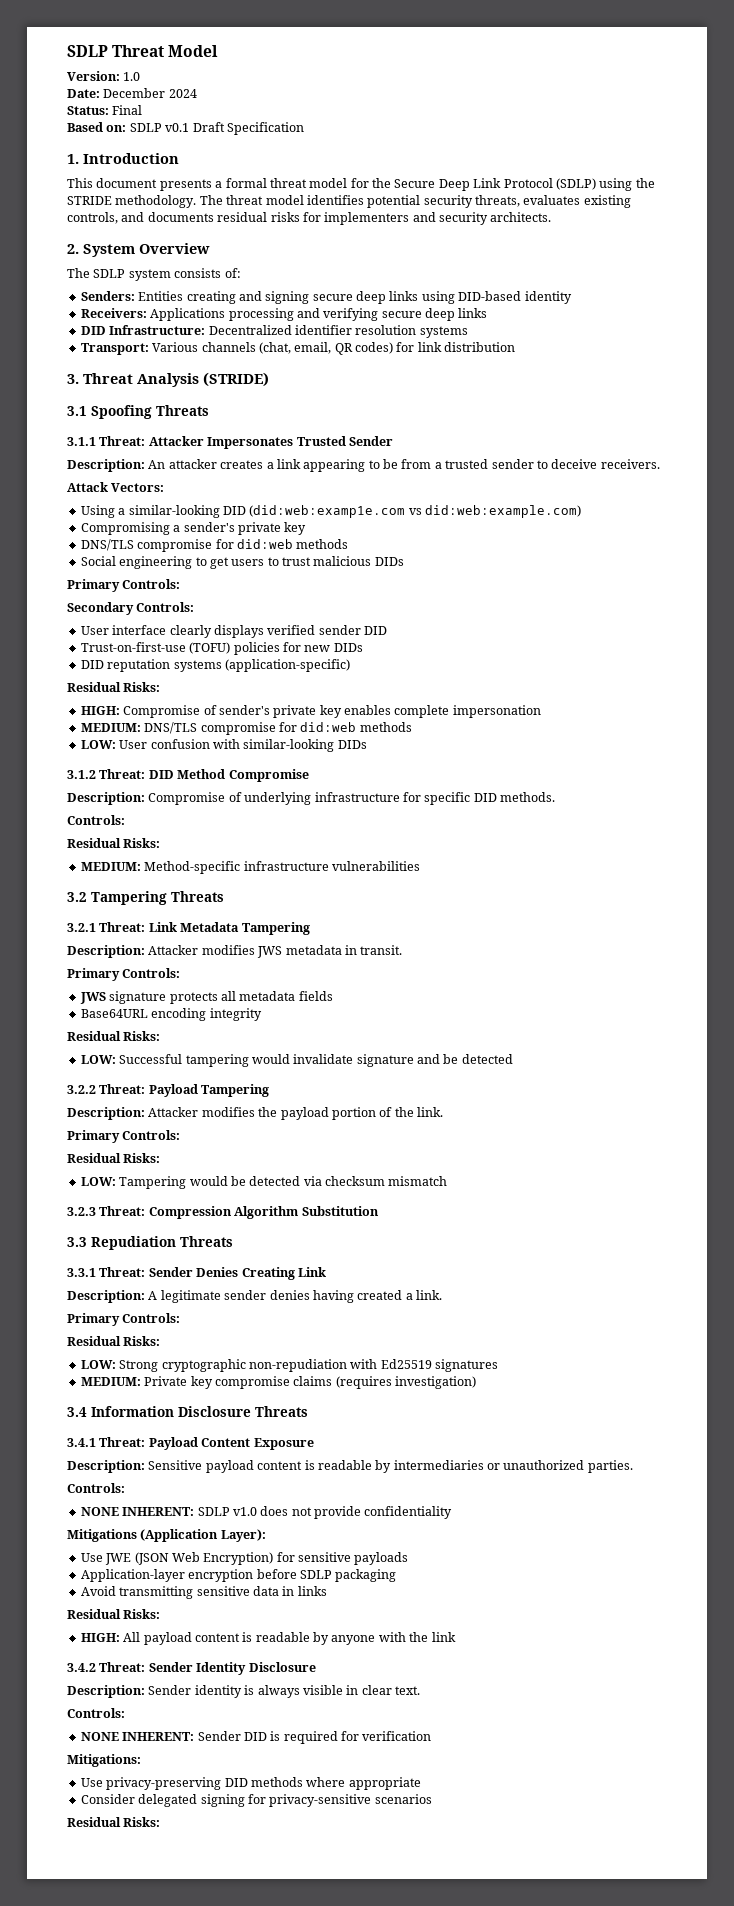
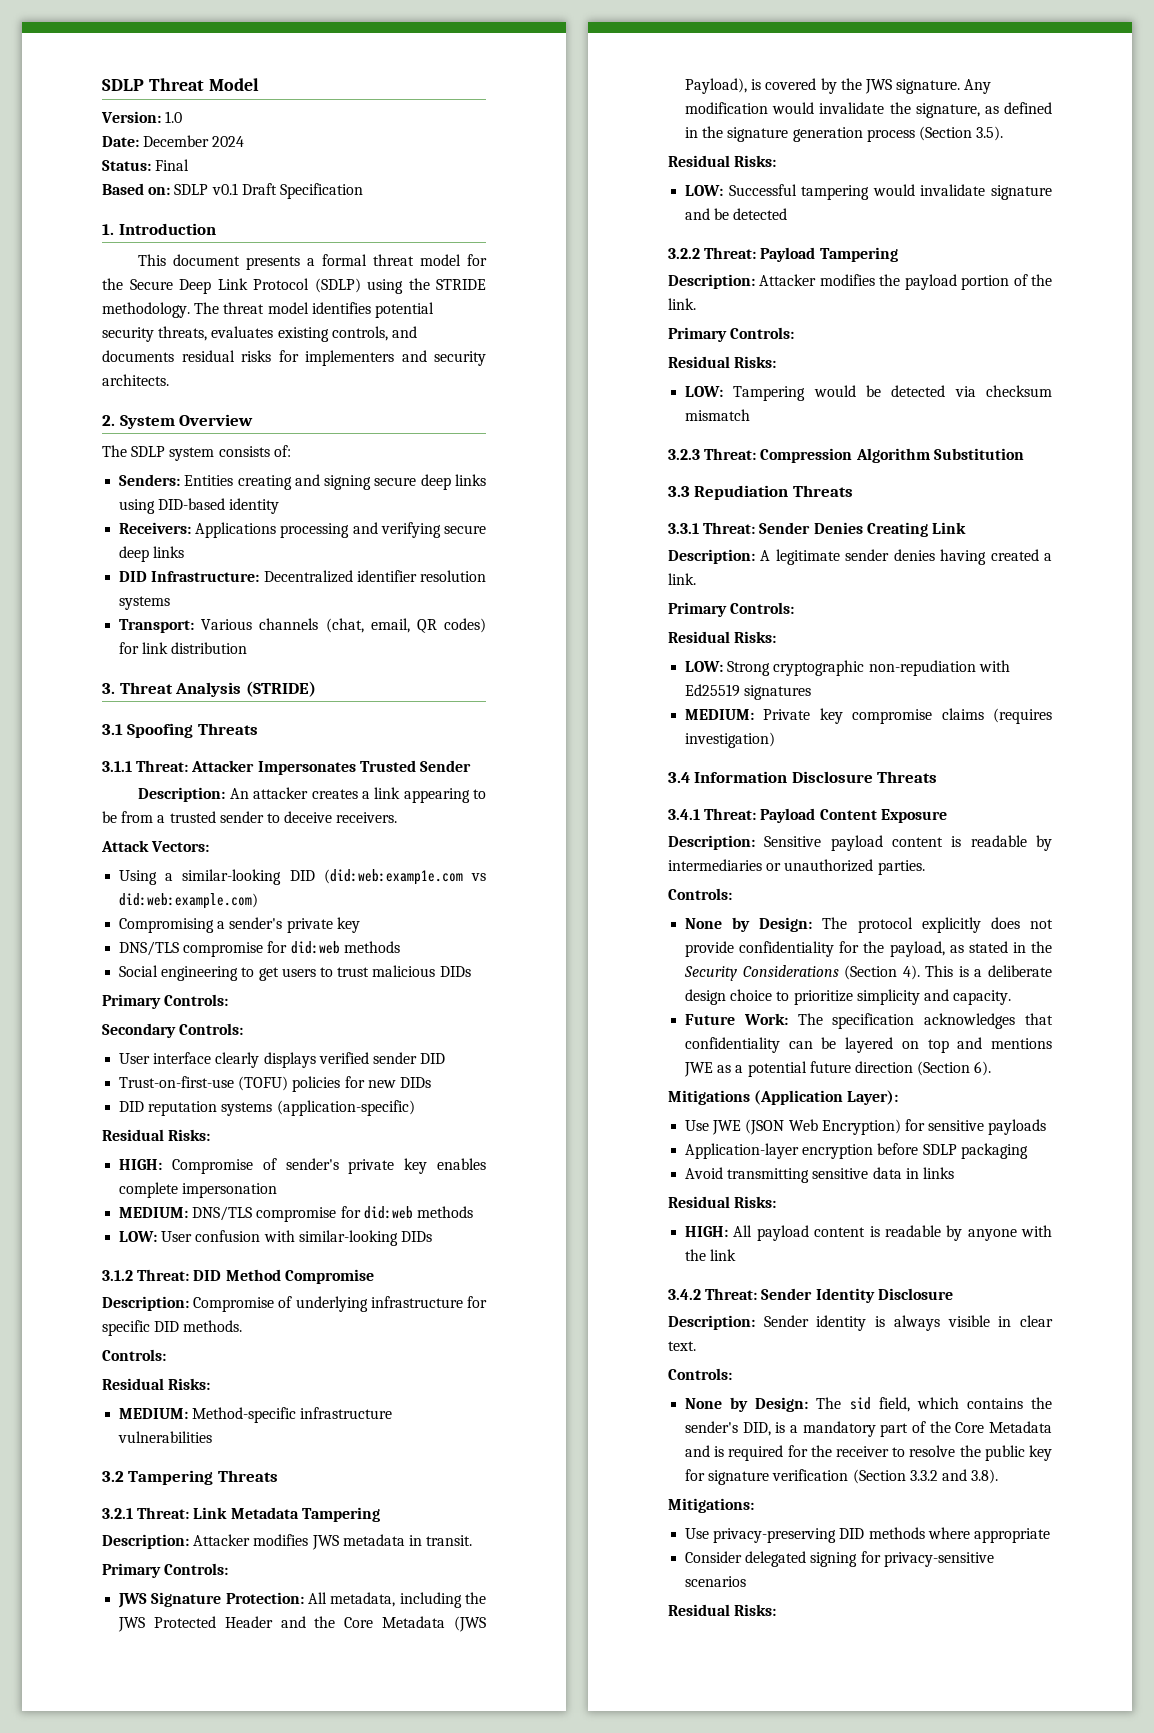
- JWS signature protects all metadata fields
- Base64URL encoding integrity
+ JWS Signature Protection: All metadata, including the JWS Protected Header and the Core Metadata (JWS Payload), is covered by the JWS signature. Any modification would invalidate the signature, as defined in the signature generation process (Section 3.5).
- NONE INHERENT: SDLP v1.0 does not provide confidentiality
+ None by Design: The protocol explicitly does not provide confidentiality for the payload, as stated in the Security Considerations (Section 4). This is a deliberate design choice to prioritize simplicity and capacity.
+ Future Work: The specification acknowledges that confidentiality can be layered on top and mentions JWE as a potential future direction (Section 6).
- NONE INHERENT: Sender DID is required for verification
+ None by Design: The sid field, which contains the sender's DID, is a mandatory part of the Core Metadata and is required for the receiver to resolve the public key for signature verification (Section 3.3.2 and 3.8).

